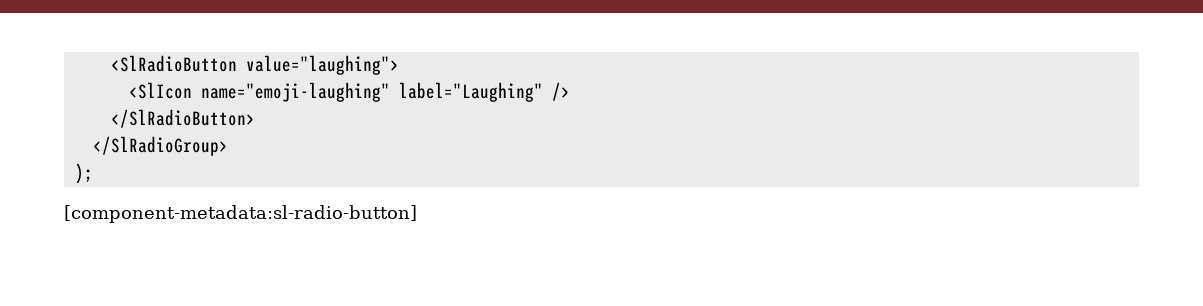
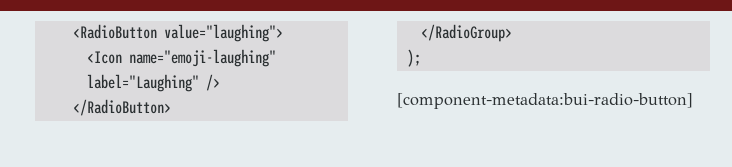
- <SlRadioButton value="laughing">
+ <RadioButton value="laughing">
- <SlIcon name="emoji-laughing" label="Laughing" />
+ <Icon name="emoji-laughing" label="Laughing" />
- </SlRadioButton>
- </SlRadioGroup>
+ </RadioButton>
+ </RadioGroup>
- [component-metadata:sl-radio-button]
+ [component-metadata:bui-radio-button]

